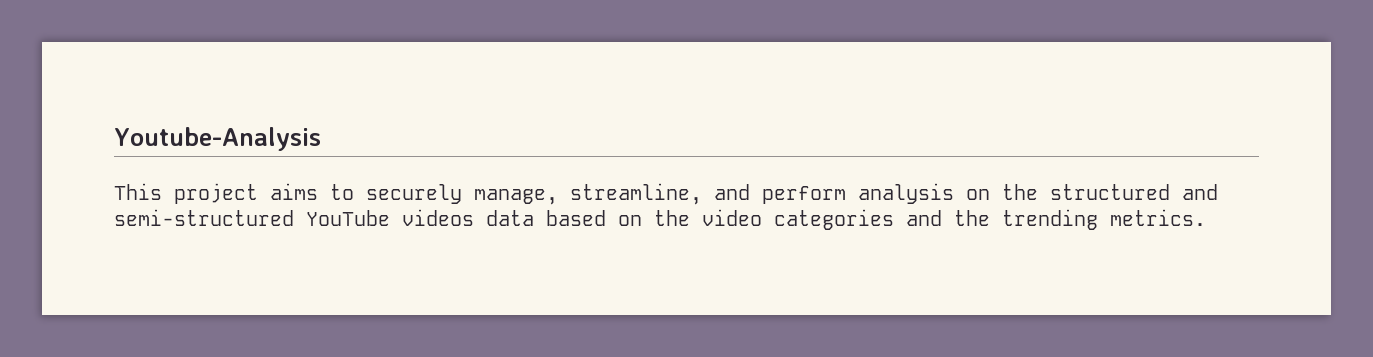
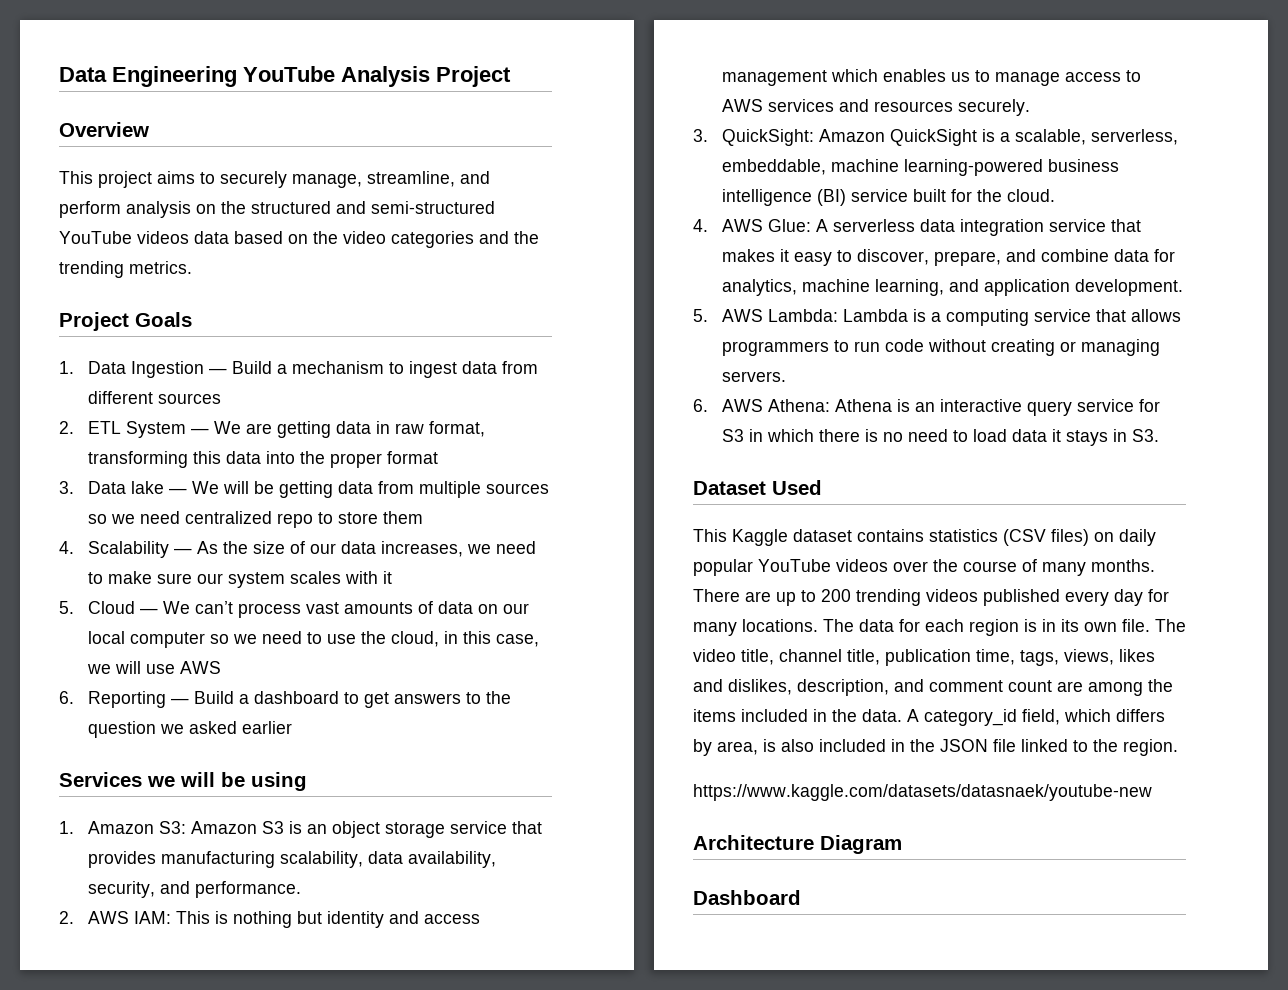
- Youtube-Analysis
+ Data Engineering YouTube Analysis Project
+ Overview
+ Project Goals
+ 1. Data Ingestion — Build a mechanism to ingest data from different sources
+ 2. ETL System — We are getting data in raw format, transforming this data into the proper format
+ 3. Data lake — We will be getting data from multiple sources so we need centralized repo to store them
+ 4. Scalability — As the size of our data increases, we need to make sure our system scales with it
+ 5. Cloud — We can’t process vast amounts of data on our local computer so we need to use the cloud, in this case, we will use AWS
+ 6. Reporting — Build a dashboard to get answers to the question we asked earlier
+ Services we will be using
+ 1. Amazon S3: Amazon S3 is an object storage service that provides manufacturing scalability, data availability, security, and performance.
+ 2. AWS IAM: This is nothing but identity and access management which enables us to manage access to AWS services and resources securely.
+ 3. QuickSight: Amazon QuickSight is a scalable, serverless, embeddable, machine learning-powered business intelligence (BI) service built for the cloud.
+ 4. AWS Glue: A serverless data integration service that makes it easy to discover, prepare, and combine data for analytics, machine learning, and application development.
+ 5. AWS Lambda: Lambda is a computing service that allows programmers to run code without creating or managing servers.
+ 6. AWS Athena: Athena is an interactive query service for S3 in which there is no need to load data it stays in S3.
+ Dataset Used
+ This Kaggle dataset contains statistics (CSV files) on daily popular YouTube videos over the course of many months. There are up to 200 trending videos published every day for many locations. The data for each region is in its own file. The video title, channel title, publication time, tags, views, likes and dislikes, description, and comment count are among the items included in the data. A category_id field, which differs by area, is also included in the JSON file linked to the region.
+ https://www.kaggle.com/datasets/datasnaek/youtube-new
+ Architecture Diagram
+ Dashboard

